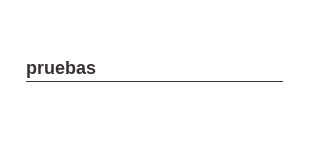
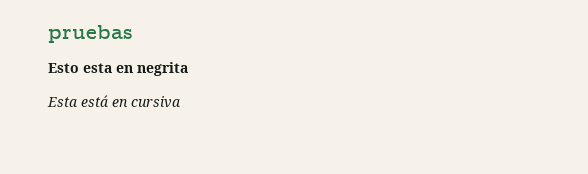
+ Esto esta en negrita
+ Esta está en cursiva

